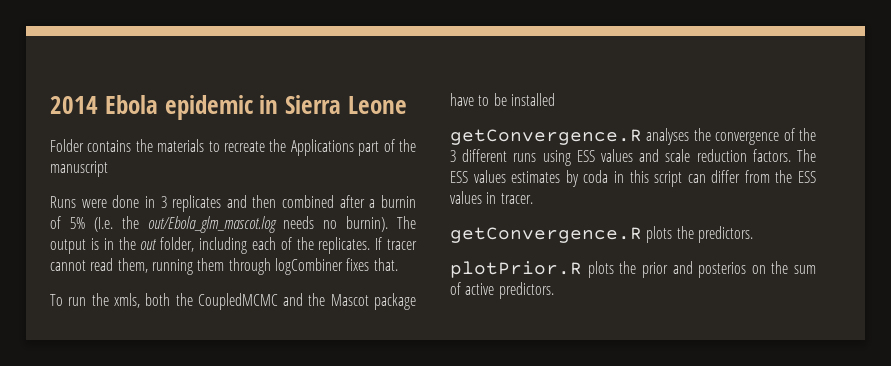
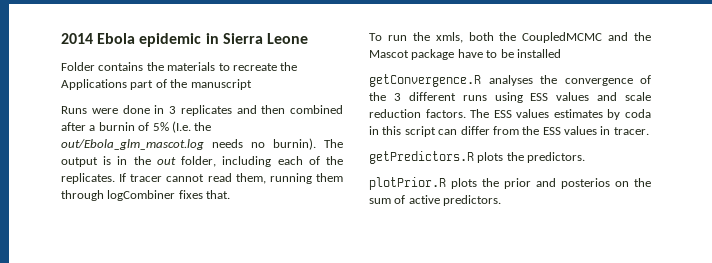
- getConvergence.R plots the predictors.
+ getPredictors.R plots the predictors.

